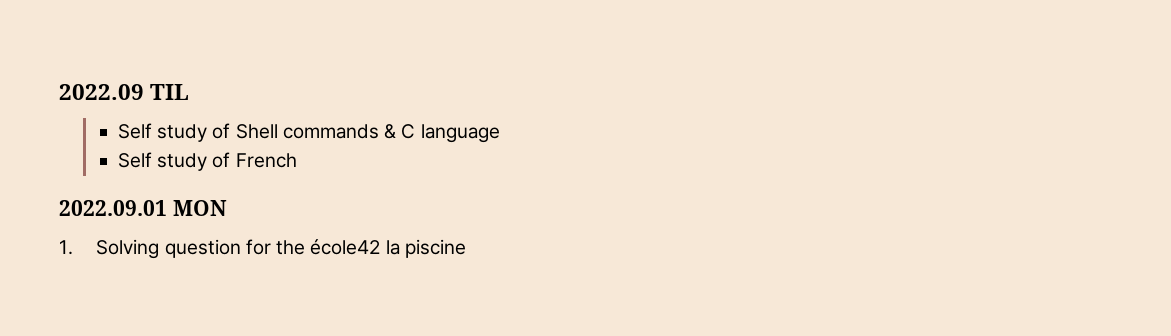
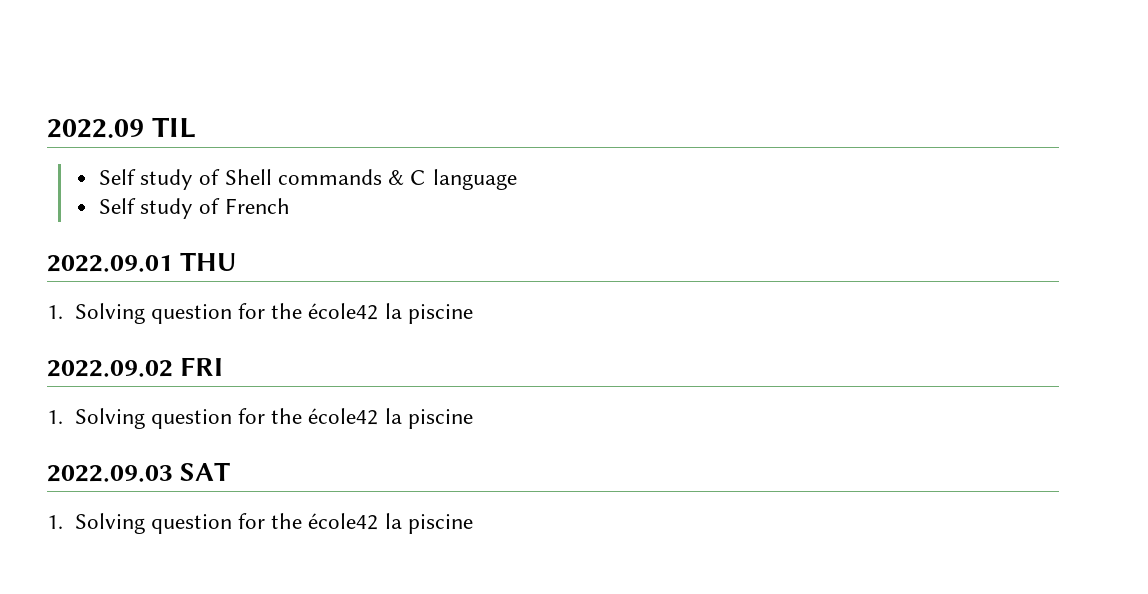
- 2022.09.01 MON
+ 2022.09.01 THU
+ 1. Solving question for the école42 la piscine
+ 2022.09.02 FRI
+ 1. Solving question for the école42 la piscine
+ 2022.09.03 SAT

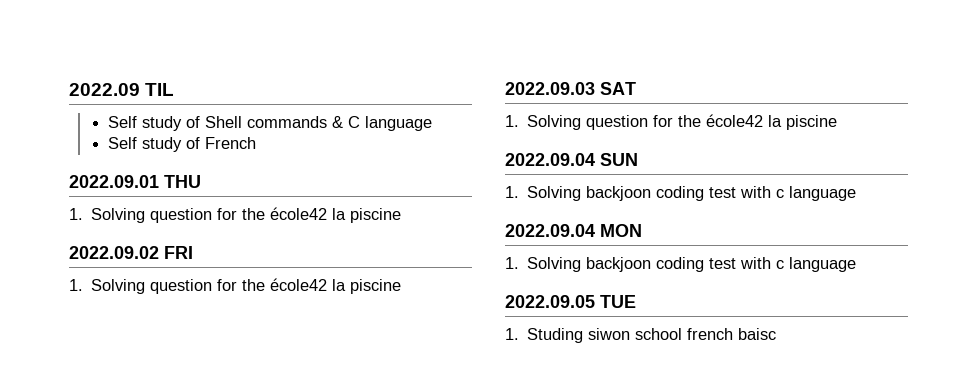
+ 2022.09.04 SUN
+ 1. Solving backjoon coding test with c language
+ 2022.09.04 MON
+ 1. Solving backjoon coding test with c language
+ 2022.09.05 TUE
+ 1. Studing siwon school french baisc

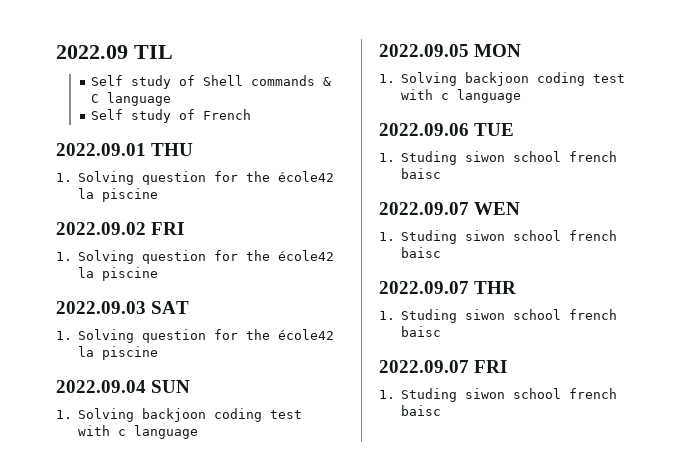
- 2022.09.04 MON
+ 2022.09.05 MON
- 2022.09.05 TUE
+ 2022.09.06 TUE
+ 2022.09.07 WEN
+ 1. Studing siwon school french baisc
+ 2022.09.07 THR
+ 1. Studing siwon school french baisc
+ 2022.09.07 FRI
+ 1. Studing siwon school french baisc

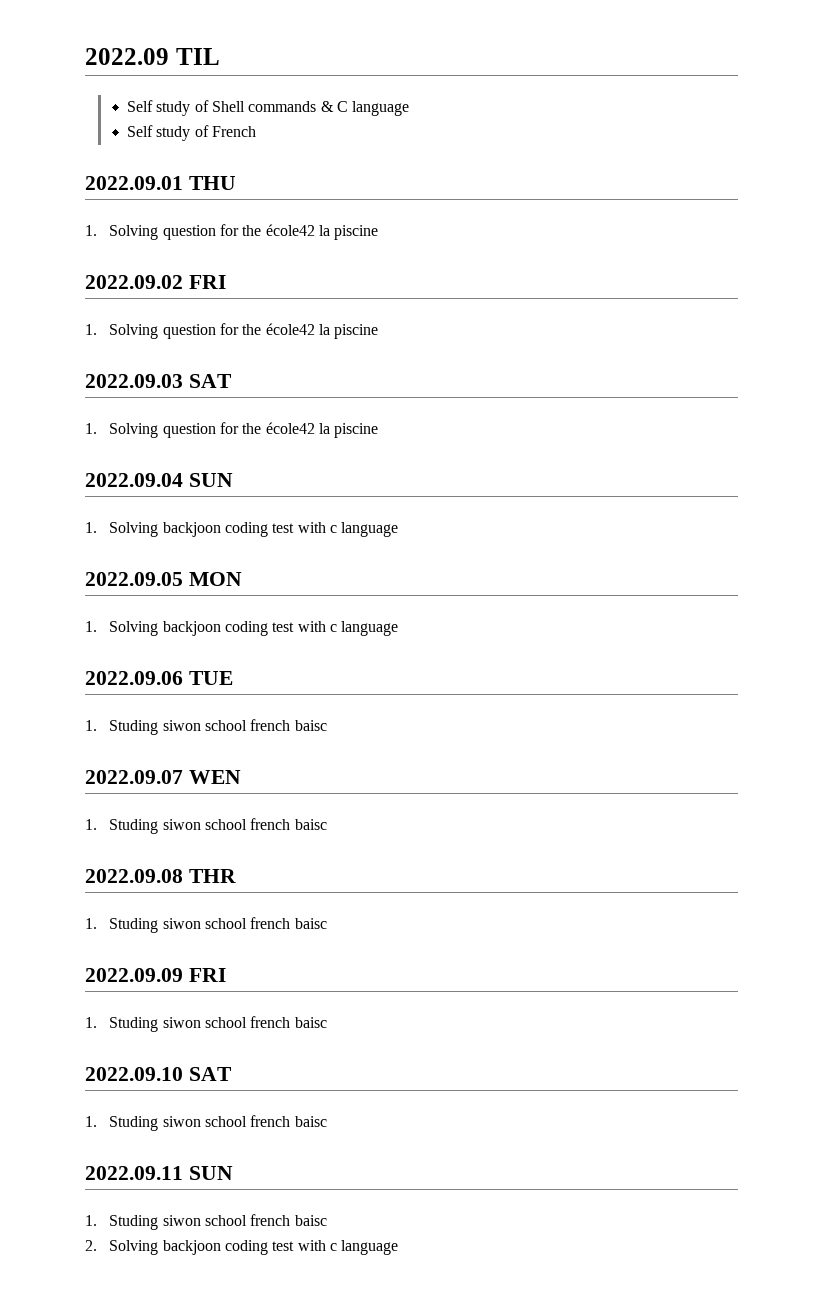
- 2022.09.07 THR
+ 2022.09.08 THR
- 2022.09.07 FRI
+ 2022.09.09 FRI
+ 2022.09.10 SAT
+ 1. Studing siwon school french baisc
+ 2022.09.11 SUN
+ 1. Studing siwon school french baisc
+ 2. Solving backjoon coding test with c language

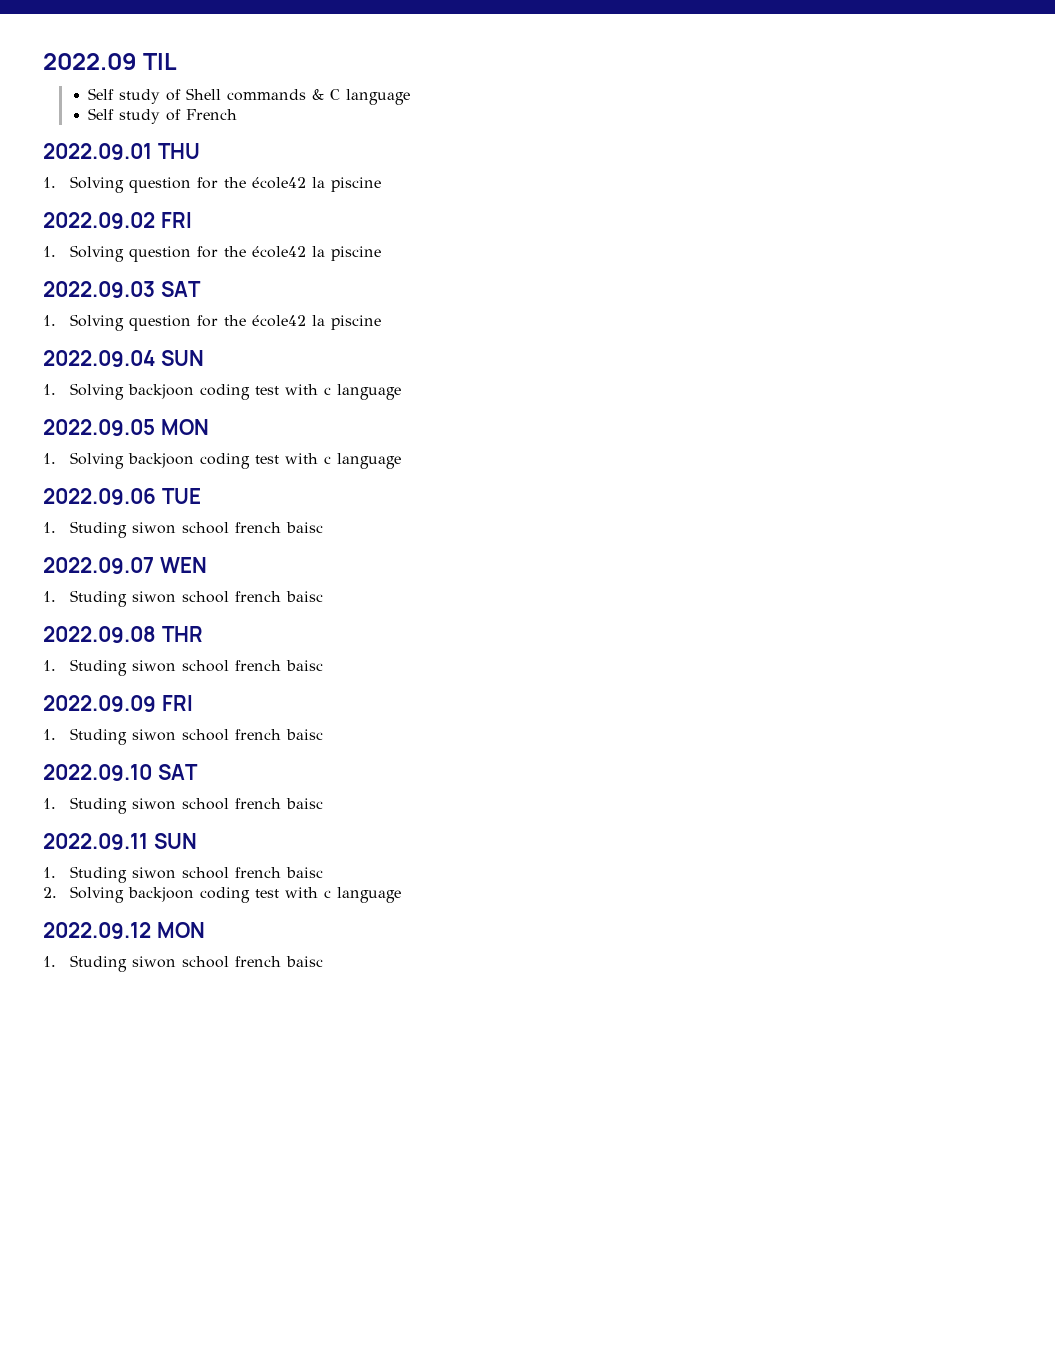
+ 2022.09.12 MON
+ 1. Studing siwon school french baisc

